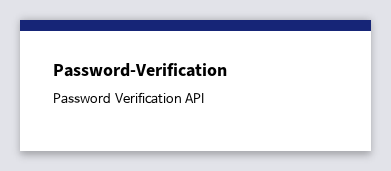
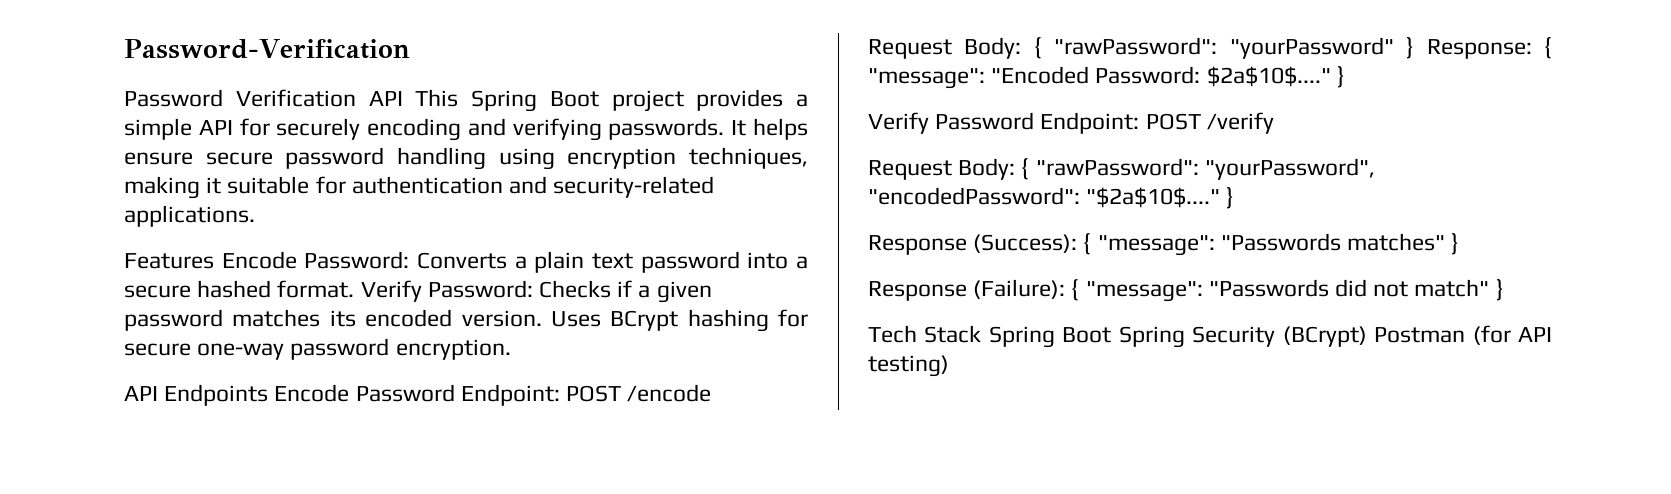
- Password Verification API
+ Password Verification API This Spring Boot project provides a simple API for securely encoding and verifying passwords. It helps ensure secure password handling using encryption techniques, making it suitable for authentication and security-related applications.
+ Features Encode Password: Converts a plain text password into a secure hashed format. Verify Password: Checks if a given password matches its encoded version. Uses BCrypt hashing for secure one-way password encryption.
+ API Endpoints Encode Password Endpoint: POST /encode
+ Request Body: { "rawPassword": "yourPassword" } Response: { "message": "Encoded Password: $2a$10$...." }
+ Verify Password Endpoint: POST /verify
+ Request Body: { "rawPassword": "yourPassword", "encodedPassword": "$2a$10$...." }
+ Response (Success): { "message": "Passwords matches" }
+ Response (Failure): { "message": "Passwords did not match" }
+ Tech Stack Spring Boot Spring Security (BCrypt) Postman (for API testing)

